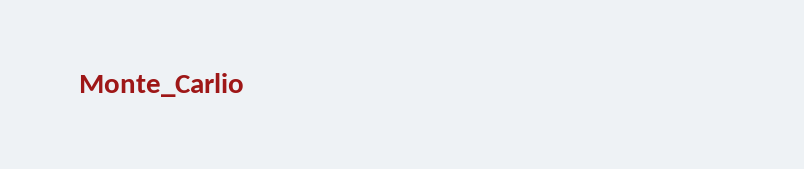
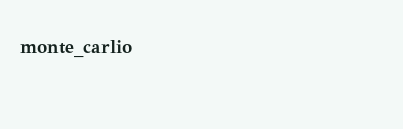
- Monte_Carlio
+ monte_carlio

